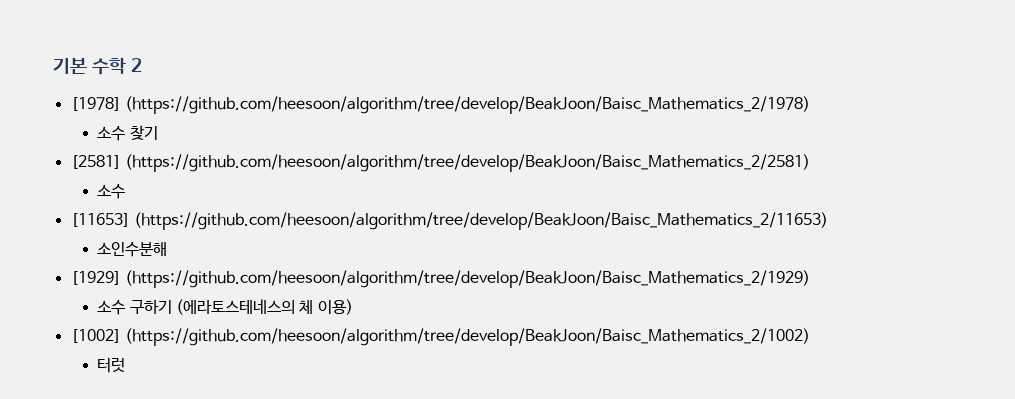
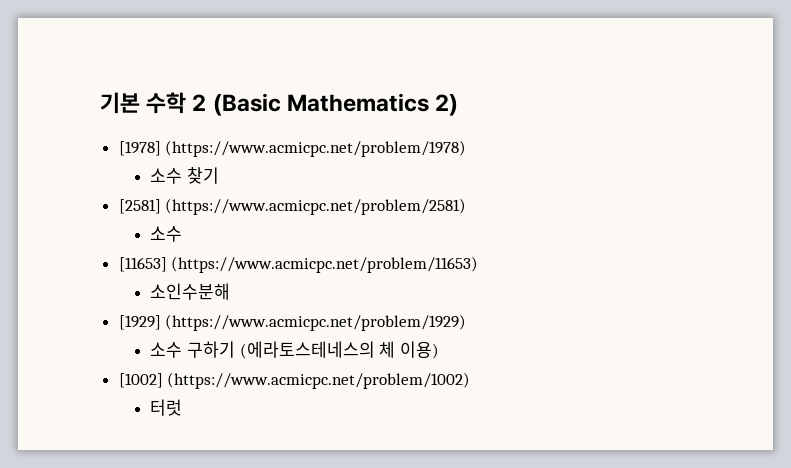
- 기본 수학 2
+ 기본 수학 2 (Basic Mathematics 2)
- [1978] (https://github.com/heesoon/algorithm/tree/develop/BeakJoon/Baisc_Mathematics_2/1978)
+ [1978] (https://www.acmicpc.net/problem/1978)
- [2581] (https://github.com/heesoon/algorithm/tree/develop/BeakJoon/Baisc_Mathematics_2/2581)
+ [2581] (https://www.acmicpc.net/problem/2581)
- [11653] (https://github.com/heesoon/algorithm/tree/develop/BeakJoon/Baisc_Mathematics_2/11653)
+ [11653] (https://www.acmicpc.net/problem/11653)
- [1929] (https://github.com/heesoon/algorithm/tree/develop/BeakJoon/Baisc_Mathematics_2/1929)
+ [1929] (https://www.acmicpc.net/problem/1929)
- [1002] (https://github.com/heesoon/algorithm/tree/develop/BeakJoon/Baisc_Mathematics_2/1002)
+ [1002] (https://www.acmicpc.net/problem/1002)

